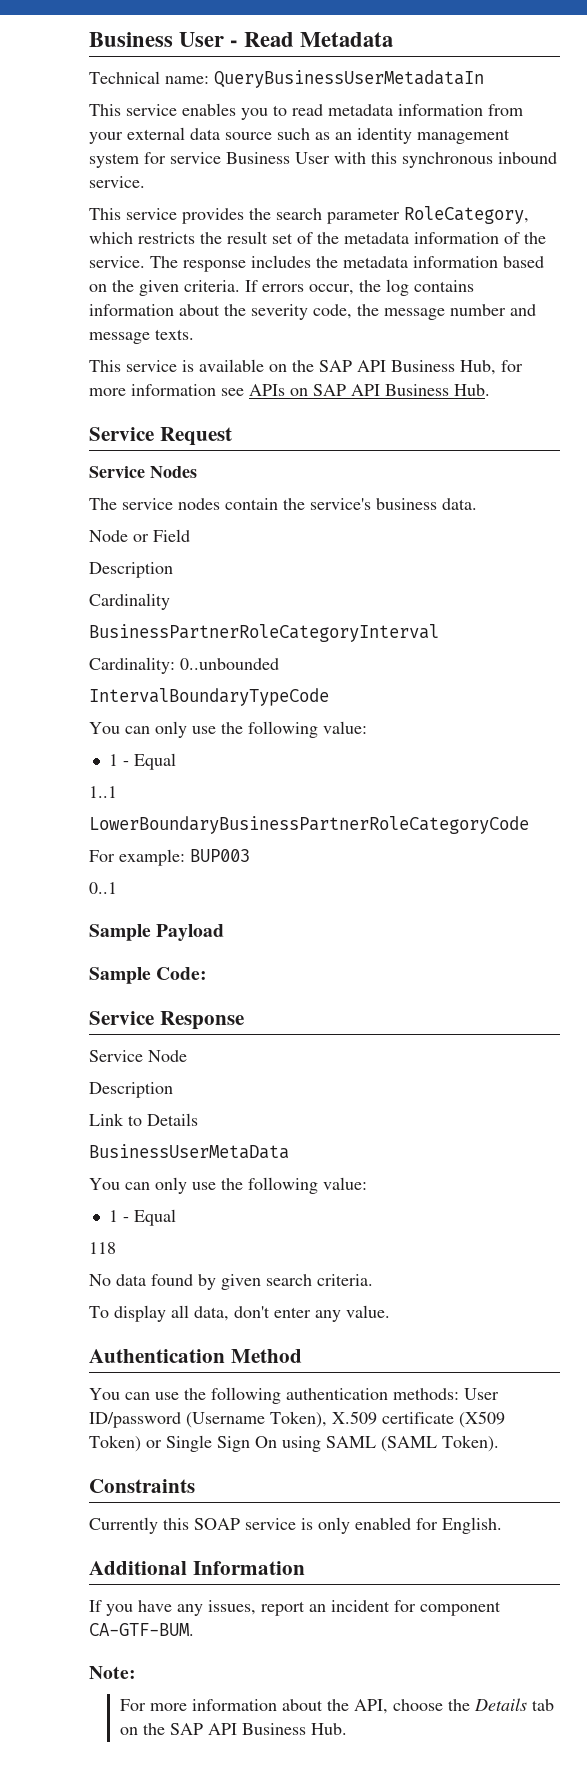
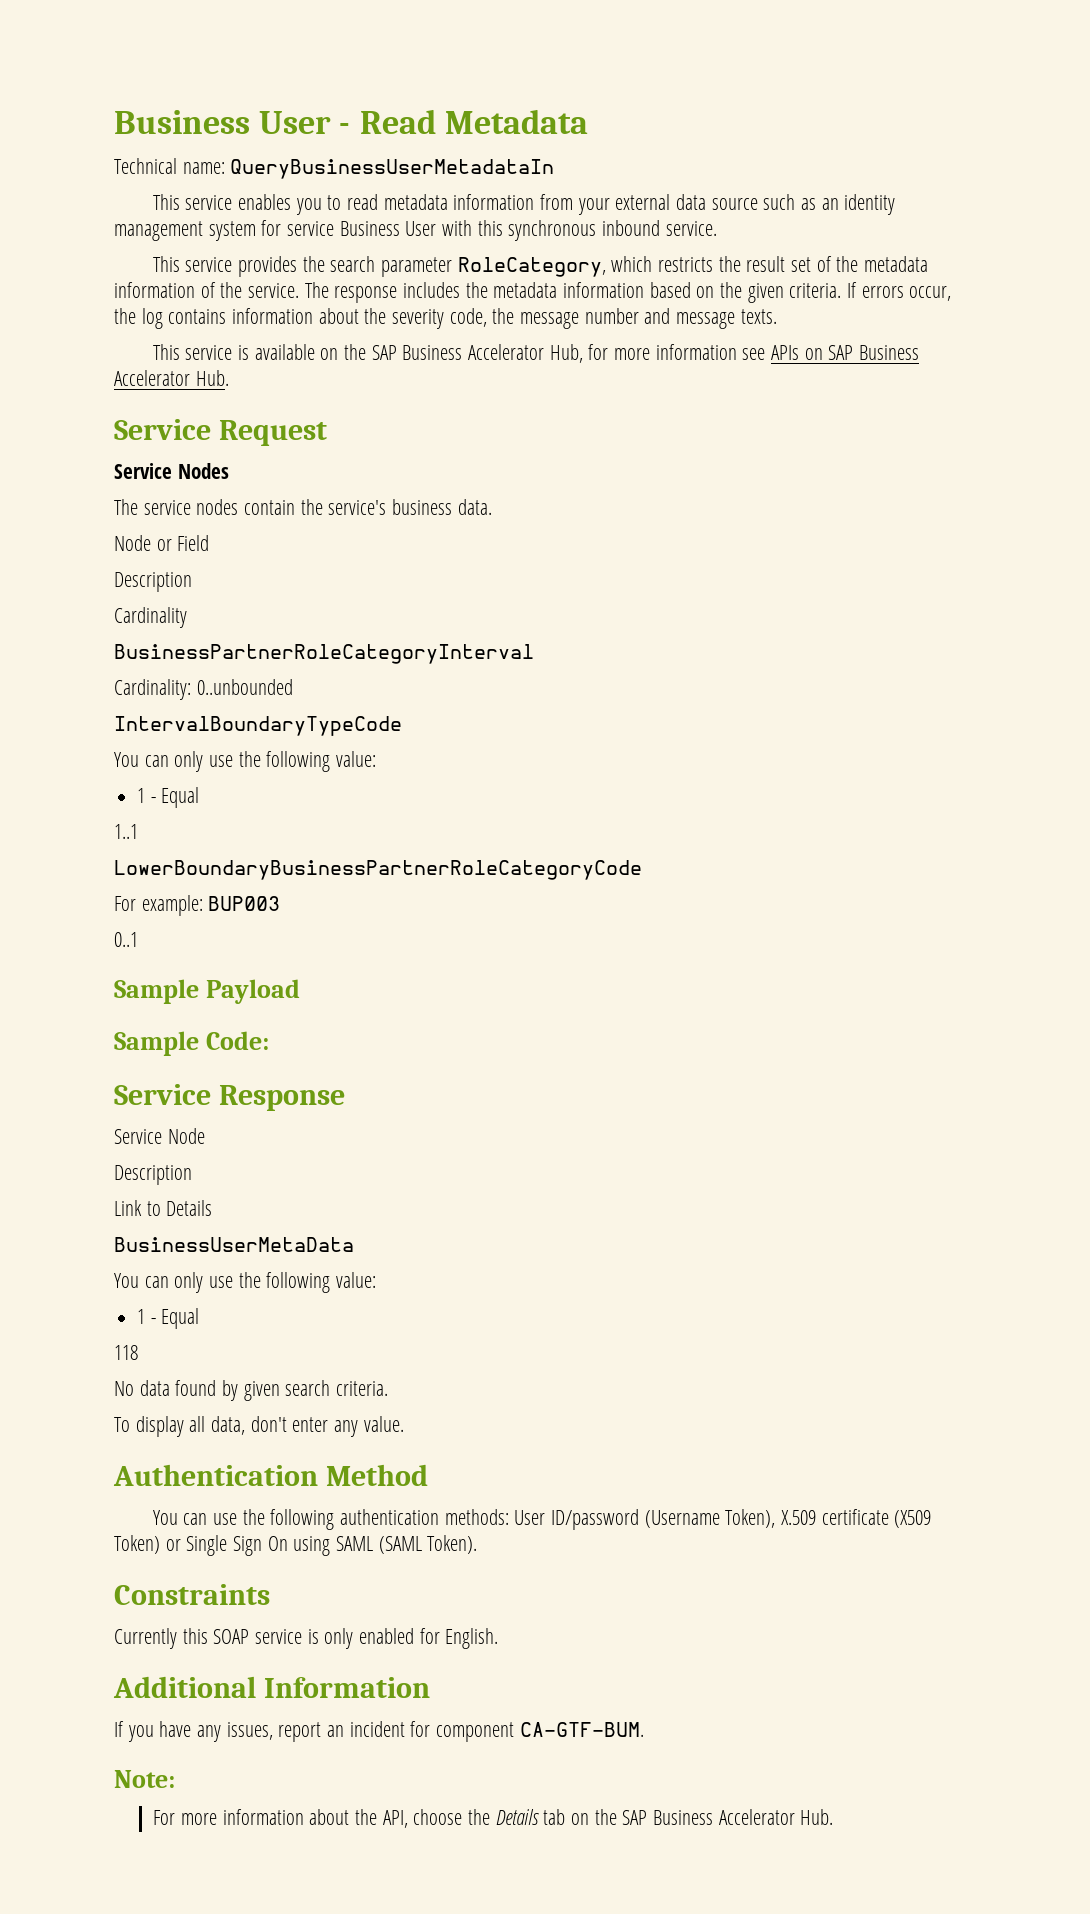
- This service is available on the SAP API Business Hub, for more information see APIs on SAP API Business Hub.
+ This service is available on the SAP Business Accelerator Hub, for more information see APIs on SAP Business Accelerator Hub.
- For more information about the API, choose the Details tab on the SAP API Business Hub.
+ For more information about the API, choose the Details tab on the SAP Business Accelerator Hub.

